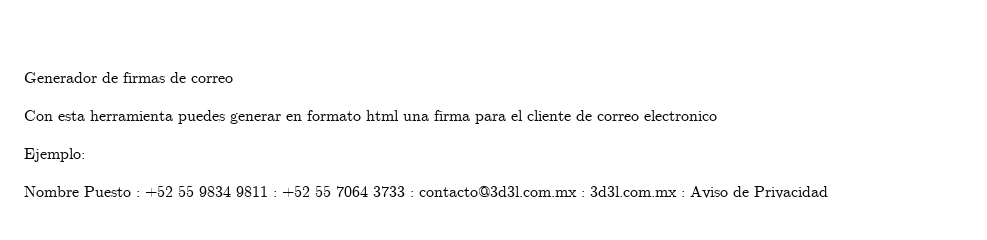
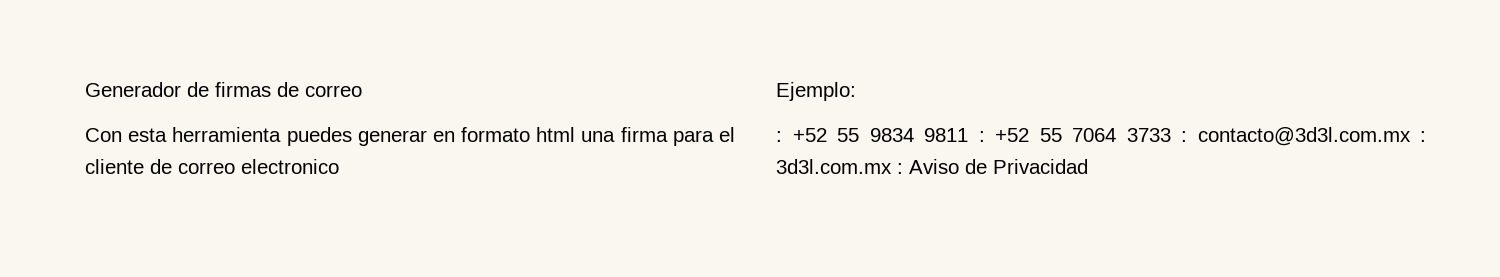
- Nombre Puesto : +52 55 9834 9811 : +52 55 7064 3733 : contacto@3d3l.com.mx : 3d3l.com.mx : Aviso de Privacidad
+ : +52 55 9834 9811 : +52 55 7064 3733 : contacto@3d3l.com.mx : 3d3l.com.mx : Aviso de Privacidad

